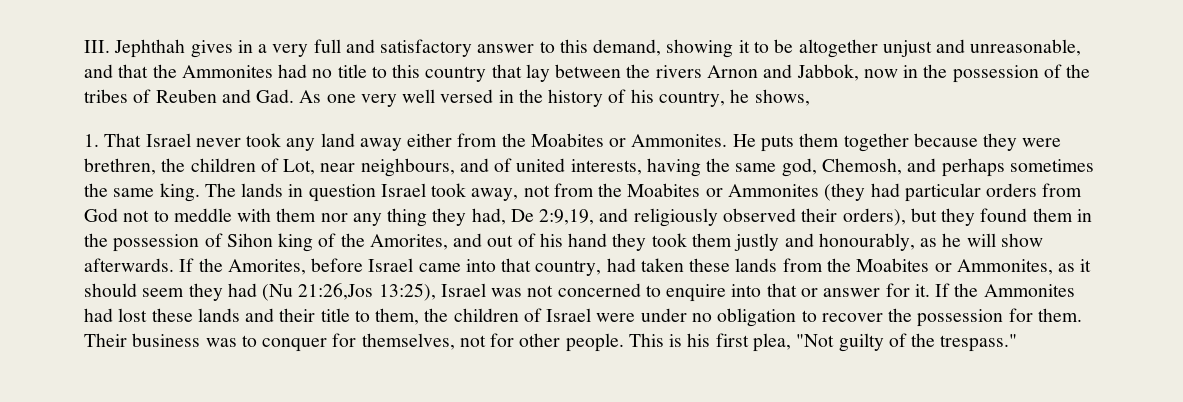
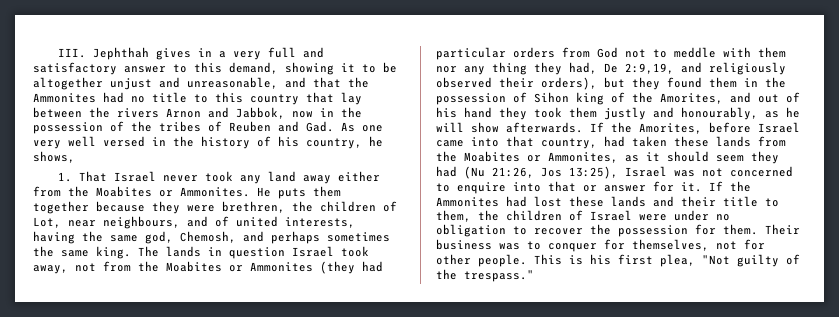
- If the Amorites, before Israel came into that country, had taken these lands from the Moabites or Ammonites, as it should seem they had (Nu 21:26,Jos 13:25), Israel was not concerned to enquire into that or answer for it.
+ If the Amorites, before Israel came into that country, had taken these lands from the Moabites or Ammonites, as it should seem they had (Nu 21:26, Jos 13:25), Israel was not concerned to enquire into that or answer for it.

